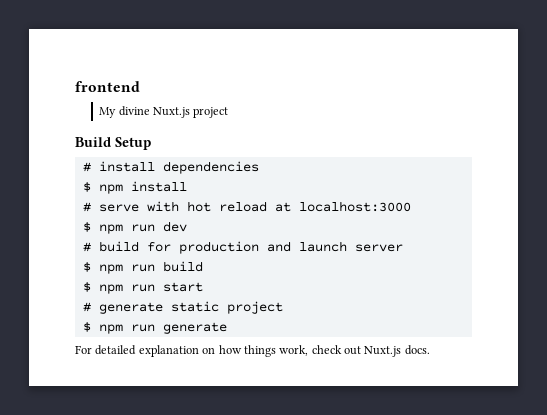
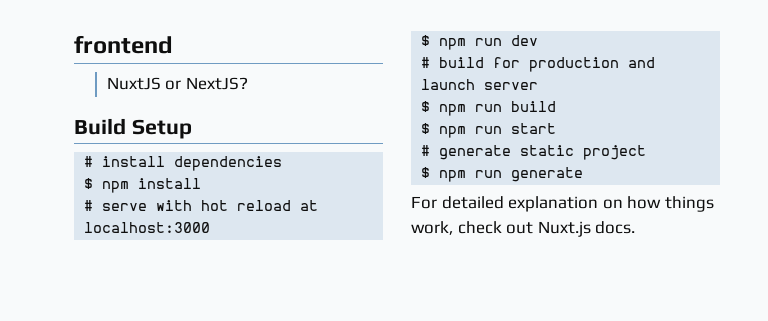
- My divine Nuxt.js project
+ NuxtJS or NextJS?

